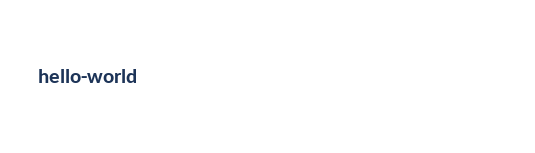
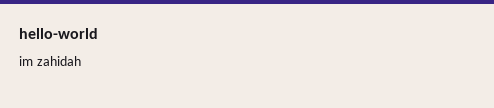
+ im zahidah

